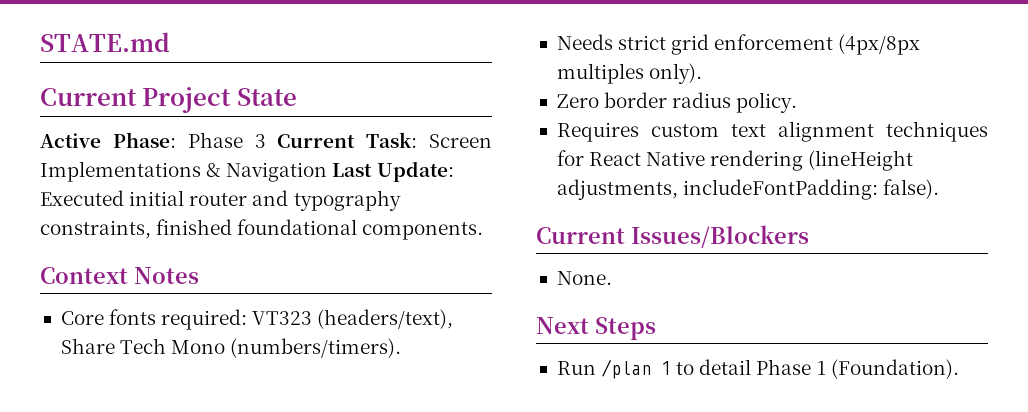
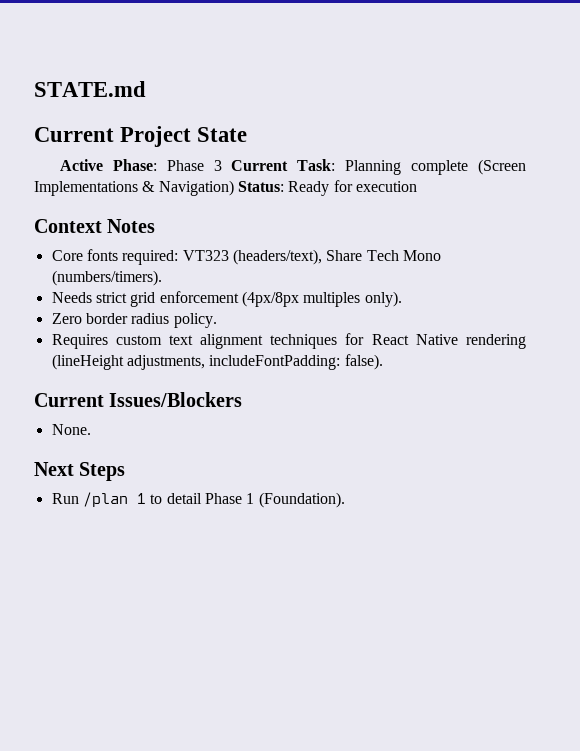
- Active Phase: Phase 3 Current Task: Screen Implementations & Navigation Last Update: Executed initial router and typography constraints, finished foundational components.
+ Active Phase: Phase 3 Current Task: Planning complete (Screen Implementations & Navigation) Status: Ready for execution

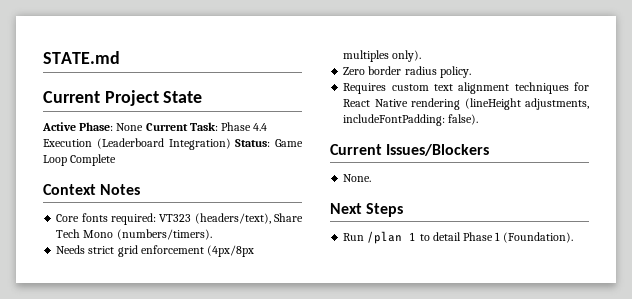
- Active Phase: Phase 3 Current Task: Planning complete (Screen Implementations & Navigation) Status: Ready for execution
+ Active Phase: None Current Task: Phase 4.4 Execution (Leaderboard Integration) Status: Game Loop Complete

